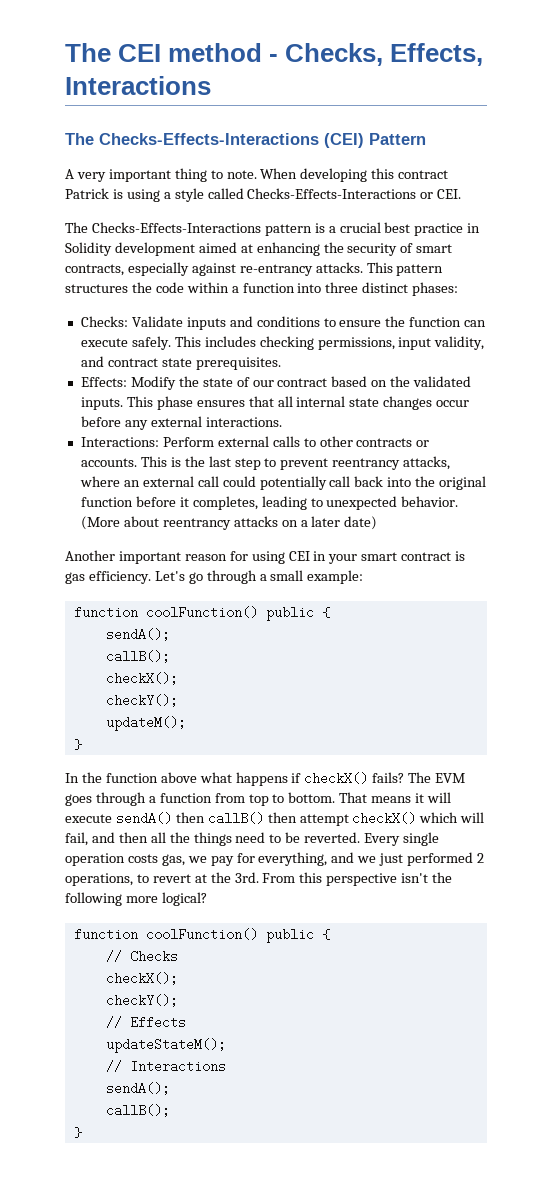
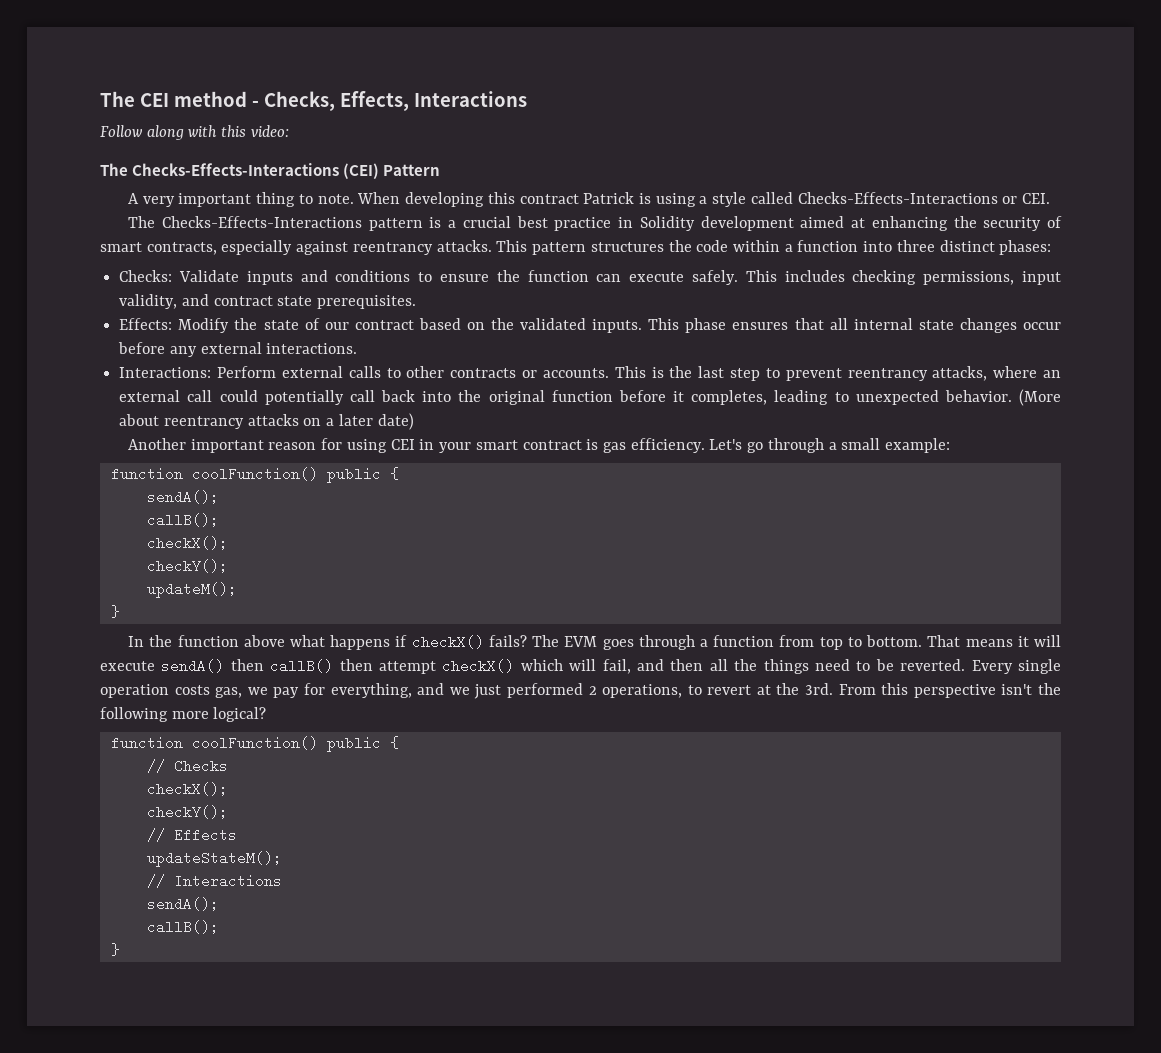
+ Follow along with this video:
- The Checks-Effects-Interactions pattern is a crucial best practice in Solidity development aimed at enhancing the security of smart contracts, especially against re-entrancy attacks.
+ The Checks-Effects-Interactions pattern is a crucial best practice in Solidity development aimed at enhancing the security of smart contracts, especially against reentrancy attacks.

